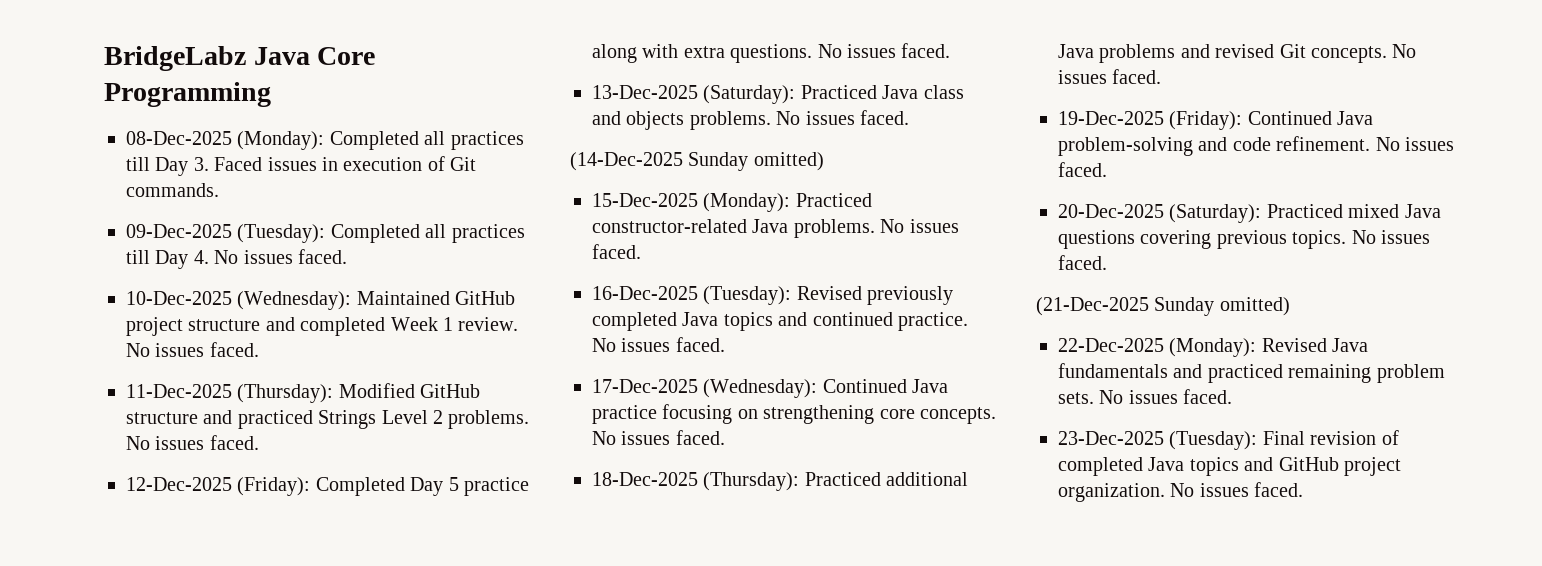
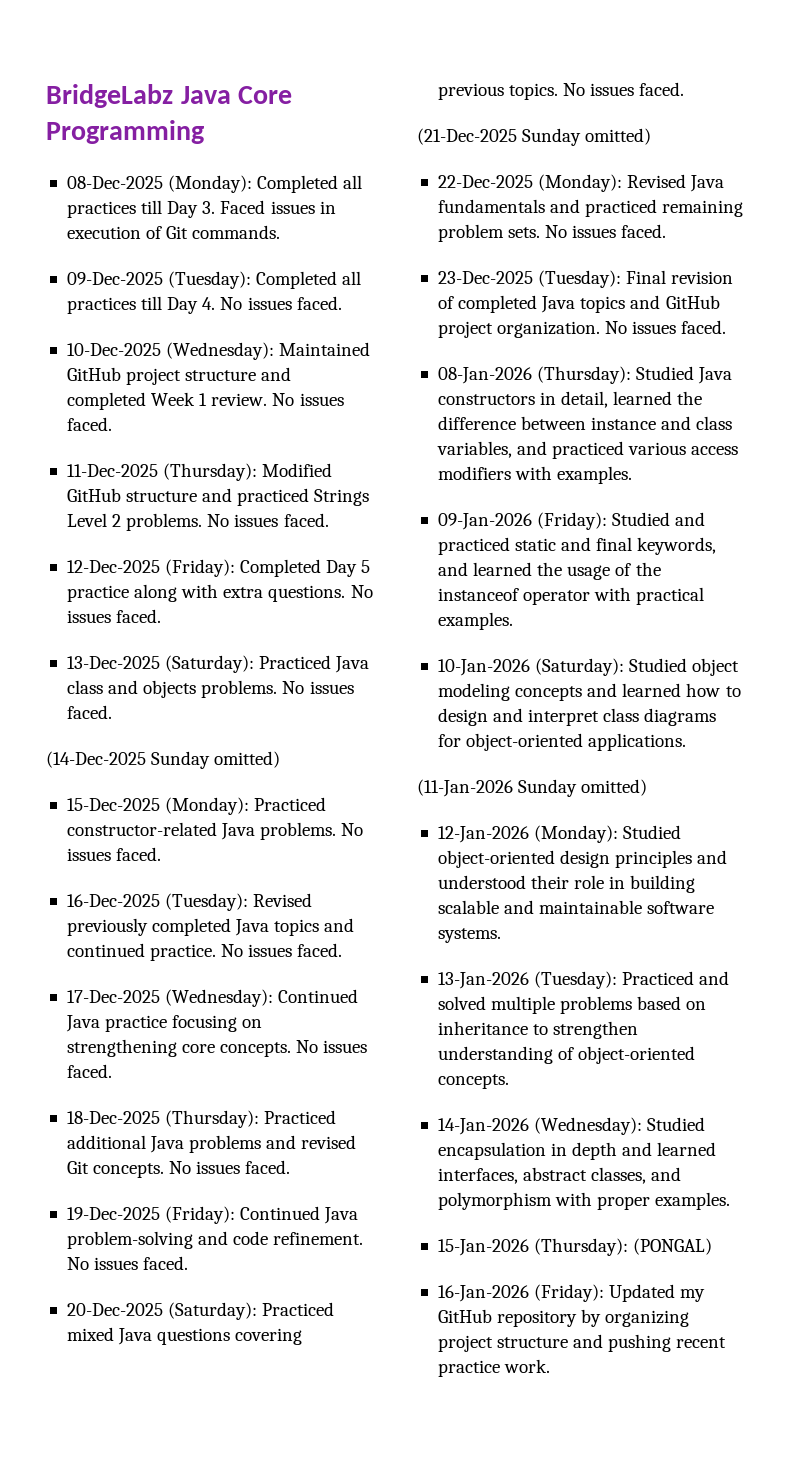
+ 08-Jan-2026 (Thursday): Studied Java constructors in detail, learned the difference between instance and class variables, and practiced various access modifiers with examples.
+ 09-Jan-2026 (Friday): Studied and practiced static and final keywords, and learned the usage of the instanceof operator with practical examples.
+ 10-Jan-2026 (Saturday): Studied object modeling concepts and learned how to design and interpret class diagrams for object-oriented applications.
+ (11-Jan-2026 Sunday omitted)
+ 12-Jan-2026 (Monday): Studied object-oriented design principles and understood their role in building scalable and maintainable software systems.
+ 13-Jan-2026 (Tuesday): Practiced and solved multiple problems based on inheritance to strengthen understanding of object-oriented concepts.
+ 14-Jan-2026 (Wednesday): Studied encapsulation in depth and learned interfaces, abstract classes, and polymorphism with proper examples.
+ 15-Jan-2026 (Thursday): (PONGAL)
+ 16-Jan-2026 (Friday): Updated my GitHub repository by organizing project structure and pushing recent practice work.

